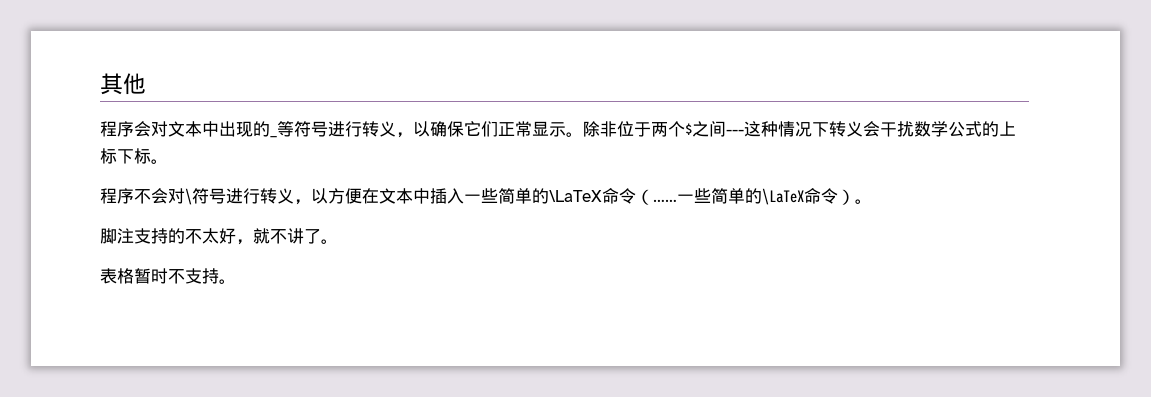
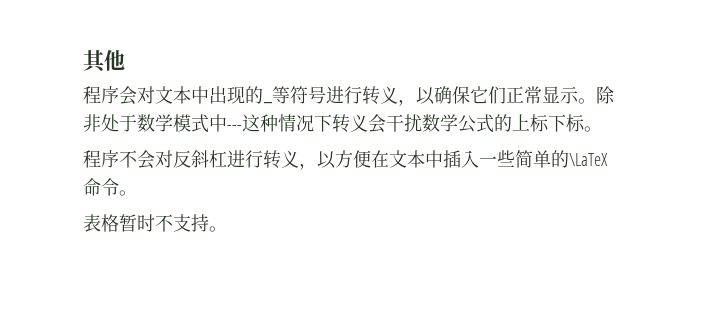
- 除非位于两个$之间---这种情况下转义会干扰数学公式的上标下标。
+ 除非处于数学模式中---这种情况下转义会干扰数学公式的上标下标。
- 程序不会对\符号进行转义，以方便在文本中插入一些简单的\LaTeX命令（……一些简单的\LaTeX命令）。
- 脚注支持的不太好，就不讲了。
+ 程序不会对反斜杠进行转义，以方便在文本中插入一些简单的\LaTeX命令。

